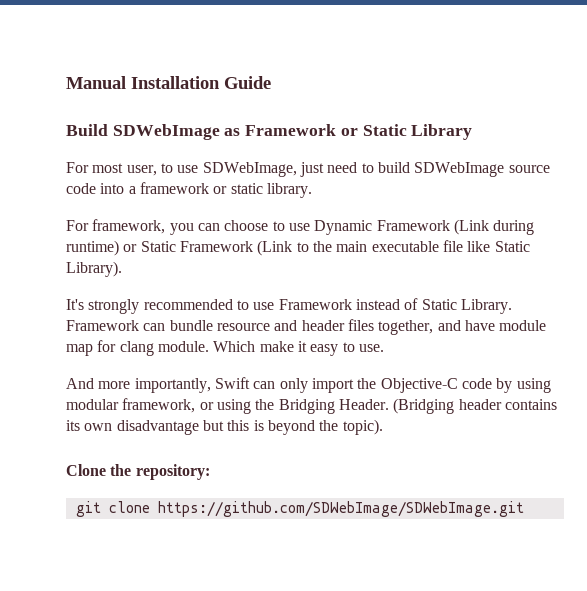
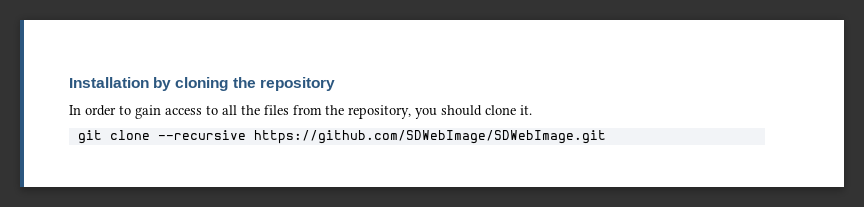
- Manual Installation Guide
- Build SDWebImage as Framework or Static Library
- For most user, to use SDWebImage, just need to build SDWebImage source code into a framework or static library.
- For framework, you can choose to use Dynamic Framework (Link during runtime) or Static Framework (Link to the main executable file like Static Library).
- It's strongly recommended to use Framework instead of Static Library. Framework can bundle resource and header files together, and have module map for clang module. Which make it easy to use.
- And more importantly, Swift can only import the Objective-C code by using modular framework, or using the Bridging Header. (Bridging header contains its own disadvantage but this is beyond the topic).
- Clone the repository:
+ Installation by cloning the repository
+ In order to gain access to all the files from the repository, you should clone it.
- git clone https://github.com/SDWebImage/SDWebImage.git
+ git clone --recursive https://github.com/SDWebImage/SDWebImage.git

